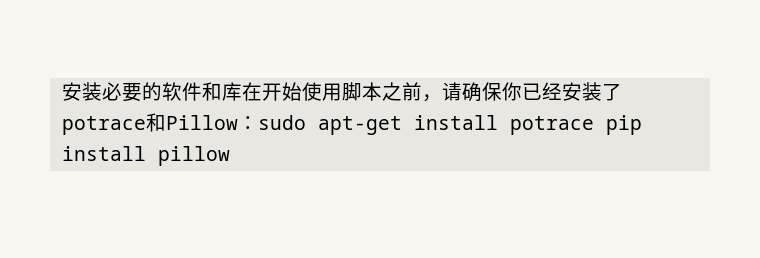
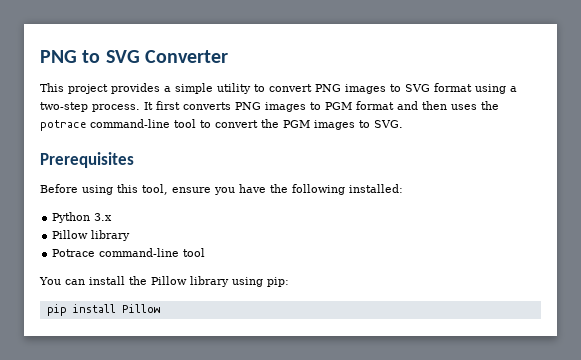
- 安装必要的软件和库在开始使用脚本之前，请确保你已经安装了potrace和Pillow：sudo apt-get install potrace pip install pillow
+ PNG to SVG Converter
+ This project provides a simple utility to convert PNG images to SVG format using a two-step process. It first converts PNG images to PGM format and then uses the potrace command-line tool to convert the PGM images to SVG.
+ Prerequisites
+ Before using this tool, ensure you have the following installed:
+ Python 3.x
+ Pillow library
+ Potrace command-line tool
+ You can install the Pillow library using pip:
+ pip install Pillow

